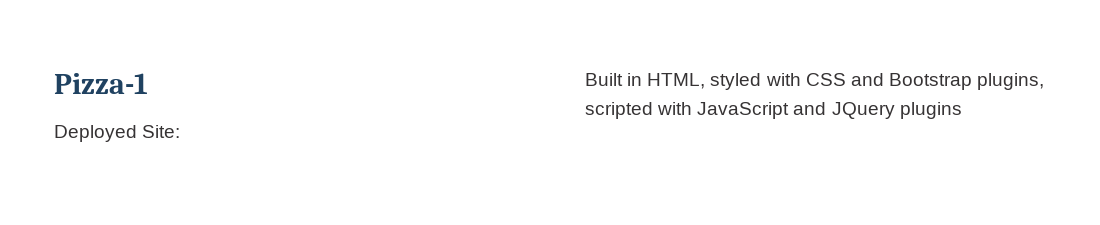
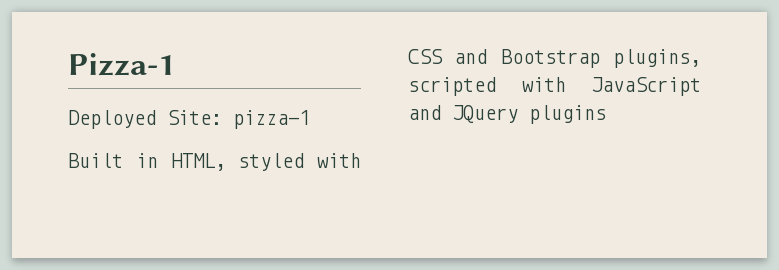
- Deployed Site:
+ Deployed Site: pizza-1

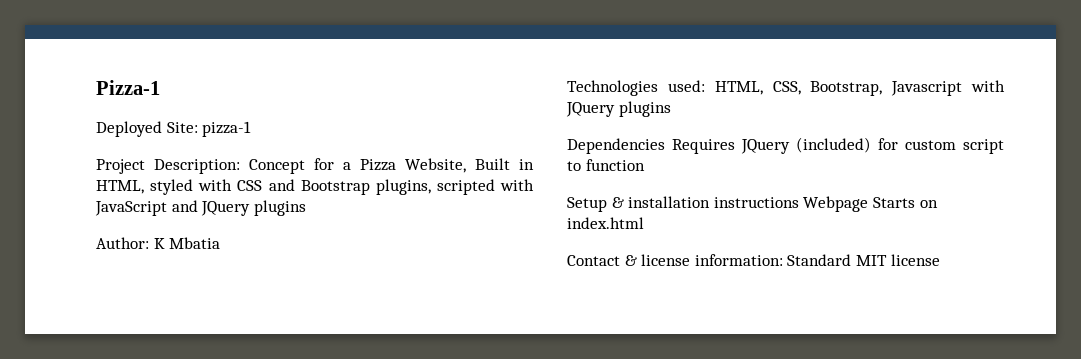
- Built in HTML, styled with CSS and Bootstrap plugins, scripted with JavaScript and JQuery plugins
+ Project Description: Concept for a Pizza Website, Built in HTML, styled with CSS and Bootstrap plugins, scripted with JavaScript and JQuery plugins
+ Author: K Mbatia
+ Technologies used: HTML, CSS, Bootstrap, Javascript with JQuery plugins
+ Dependencies Requires JQuery (included) for custom script to function
+ Setup & installation instructions Webpage Starts on index.html
+ Contact & license information: Standard MIT license

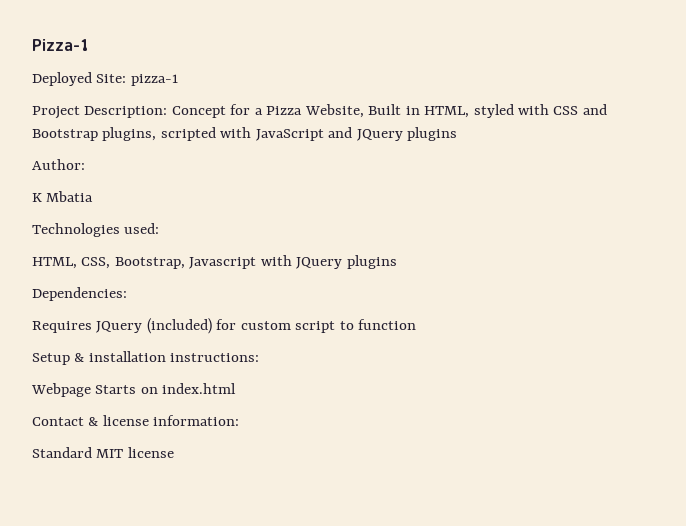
- Author: K Mbatia
+ Author:
+ K Mbatia
- Technologies used: HTML, CSS, Bootstrap, Javascript with JQuery plugins
+ Technologies used:
+ HTML, CSS, Bootstrap, Javascript with JQuery plugins
- Dependencies Requires JQuery (included) for custom script to function
+ Dependencies:
+ Requires JQuery (included) for custom script to function
- Setup & installation instructions Webpage Starts on index.html
+ Setup & installation instructions:
+ Webpage Starts on index.html
- Contact & license information: Standard MIT license
+ Contact & license information:
+ Standard MIT license

